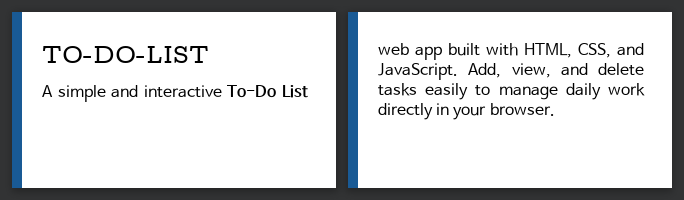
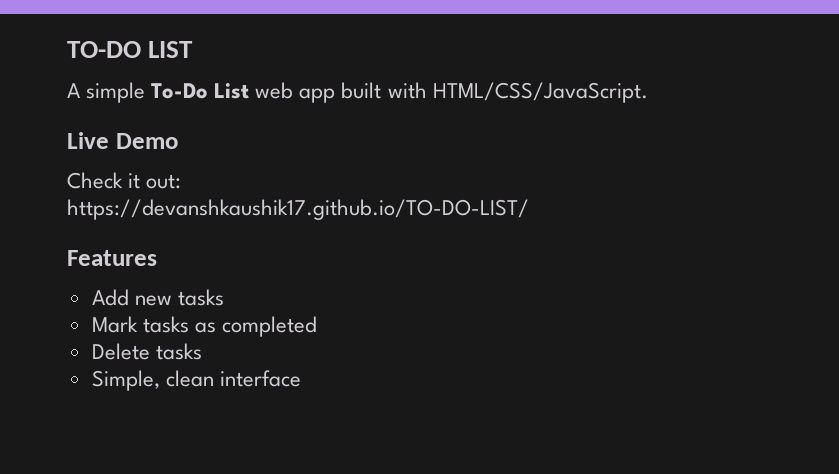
- TO-DO-LIST
+ TO-DO LIST
- A simple and interactive To-Do List web app built with HTML, CSS, and JavaScript. Add, view, and delete tasks easily to manage daily work directly in your browser.
+ A simple To-Do List web app built with HTML/CSS/JavaScript.
+ Live Demo
+ Check it out:
+ https://devanshkaushik17.github.io/TO-DO-LIST/
+ Features
+ Add new tasks
+ Mark tasks as completed
+ Delete tasks
+ Simple, clean interface

